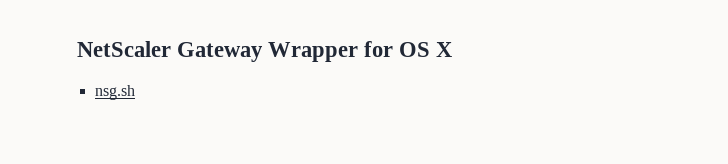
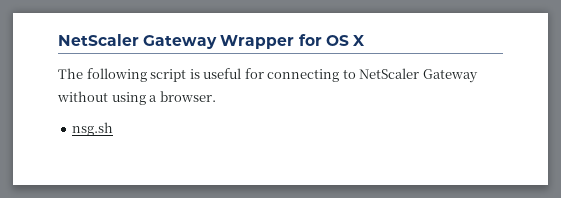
+ The following script is useful for connecting to NetScaler Gateway without using a browser.

